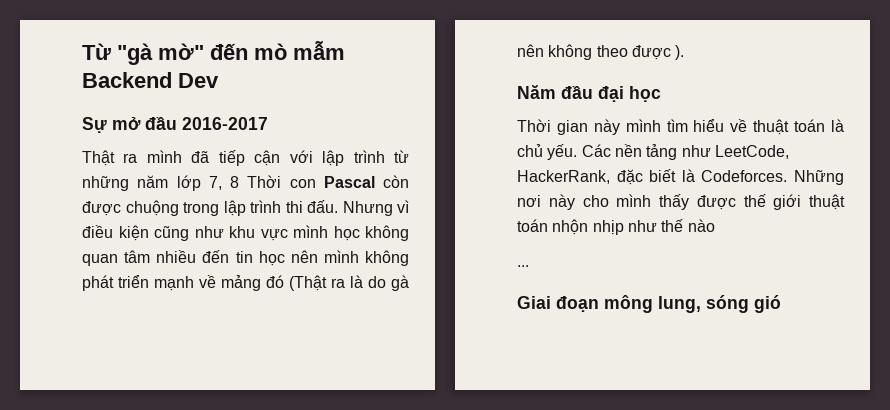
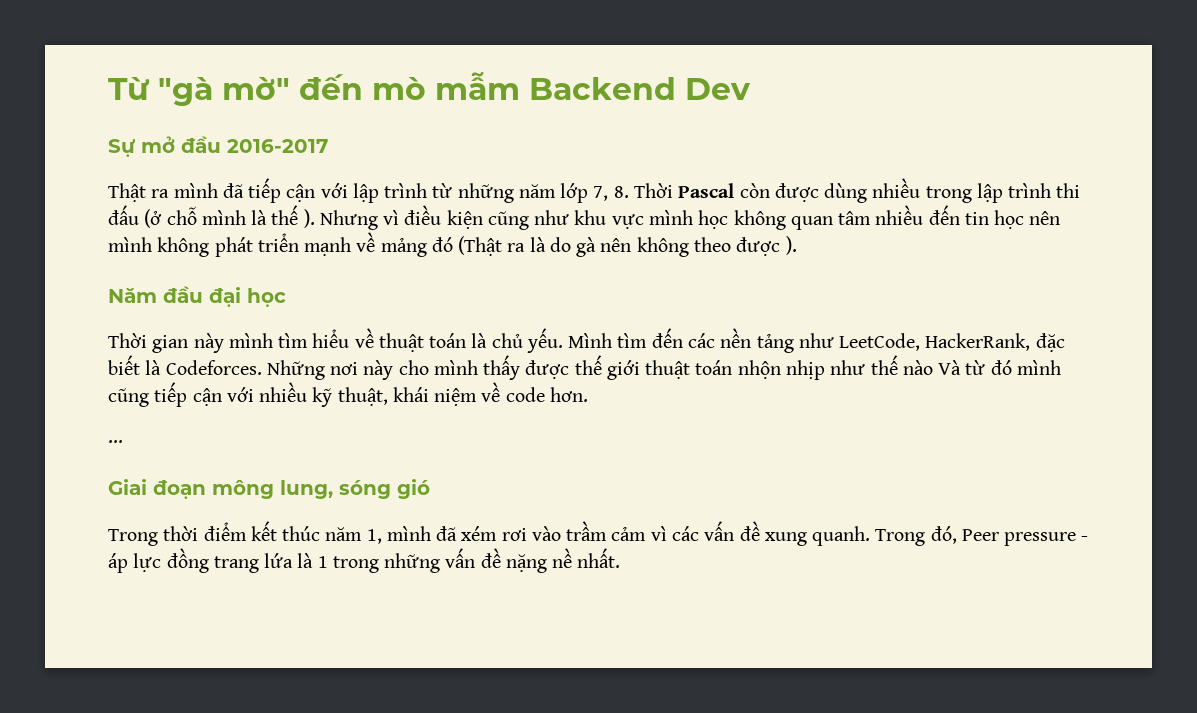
- Thật ra mình đã tiếp cận với lập trình từ những năm lớp 7, 8 Thời con Pascal còn được chuộng trong lập trình thi đấu.
+ Thật ra mình đã tiếp cận với lập trình từ những năm lớp 7, 8. Thời Pascal còn được dùng nhiều trong lập trình thi đấu (ở chỗ mình là thế ).
- Các nền tảng như LeetCode, HackerRank, đặc biết là Codeforces.
+ Mình tìm đến các nền tảng như LeetCode, HackerRank, đặc biết là Codeforces.
- Những nơi này cho mình thấy được thế giới thuật toán nhộn nhịp như thế nào
+ Những nơi này cho mình thấy được thế giới thuật toán nhộn nhịp như thế nào Và từ đó mình cũng tiếp cận với nhiều kỹ thuật, khái niệm về code hơn.
+ Trong thời điểm kết thúc năm 1, mình đã xém rơi vào trầm cảm vì các vấn đề xung quanh. Trong đó, Peer pressure - áp lực đồng trang lứa là 1 trong những vấn đề nặng nề nhất.

